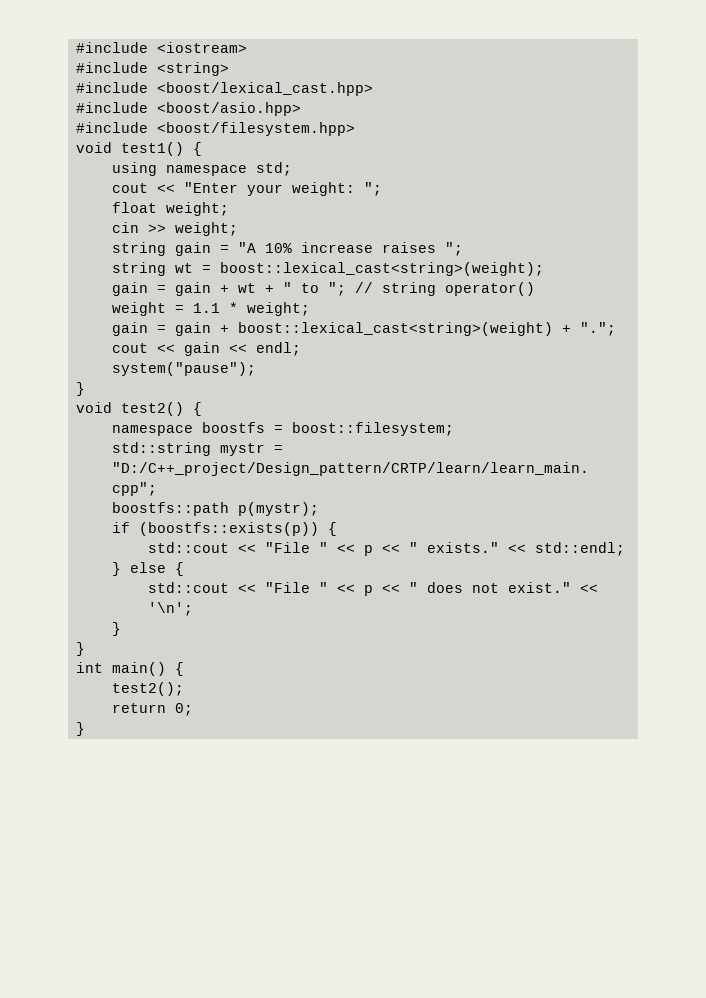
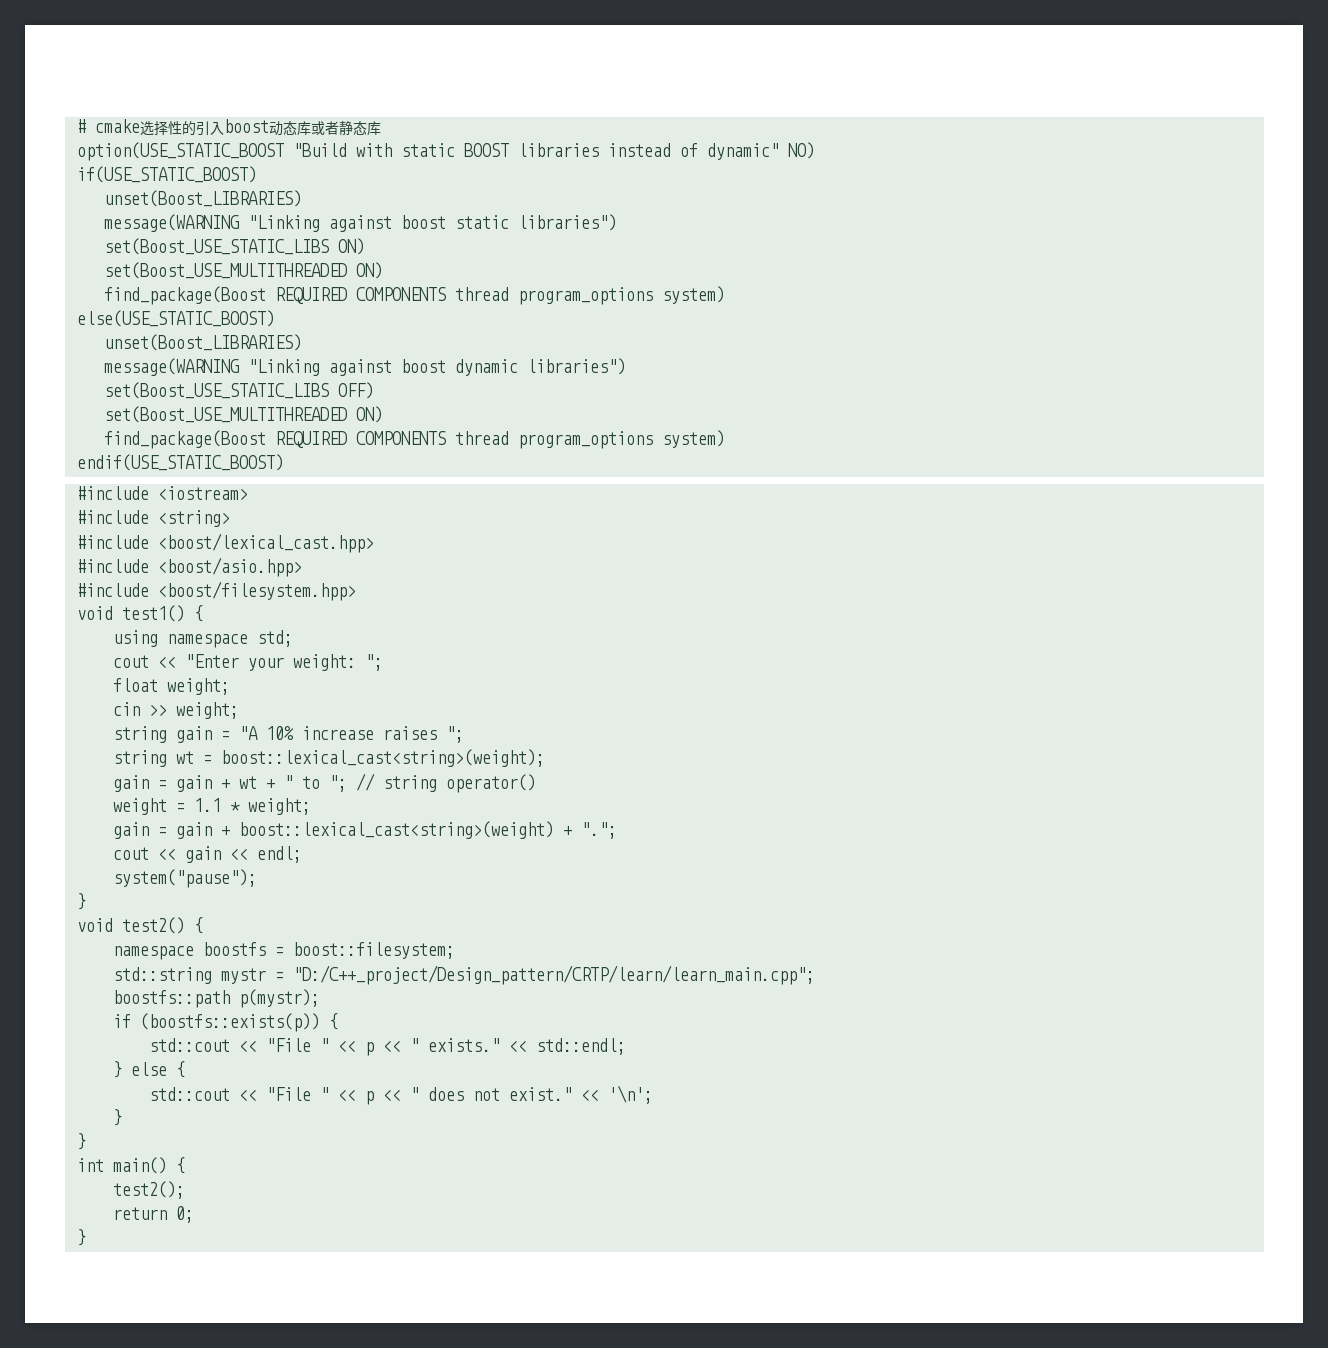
+ # cmake选择性的引入boost动态库或者静态库
+ option(USE_STATIC_BOOST "Build with static BOOST libraries instead of dynamic" NO)
+ if(USE_STATIC_BOOST)
+ unset(Boost_LIBRARIES)
+ message(WARNING "Linking against boost static libraries")
+ set(Boost_USE_STATIC_LIBS ON)
+ set(Boost_USE_MULTITHREADED ON)
+ find_package(Boost REQUIRED COMPONENTS thread program_options system)
+ else(USE_STATIC_BOOST)
+ unset(Boost_LIBRARIES)
+ message(WARNING "Linking against boost dynamic libraries")
+ set(Boost_USE_STATIC_LIBS OFF)
+ set(Boost_USE_MULTITHREADED ON)
+ find_package(Boost REQUIRED COMPONENTS thread program_options system)
+ endif(USE_STATIC_BOOST)

